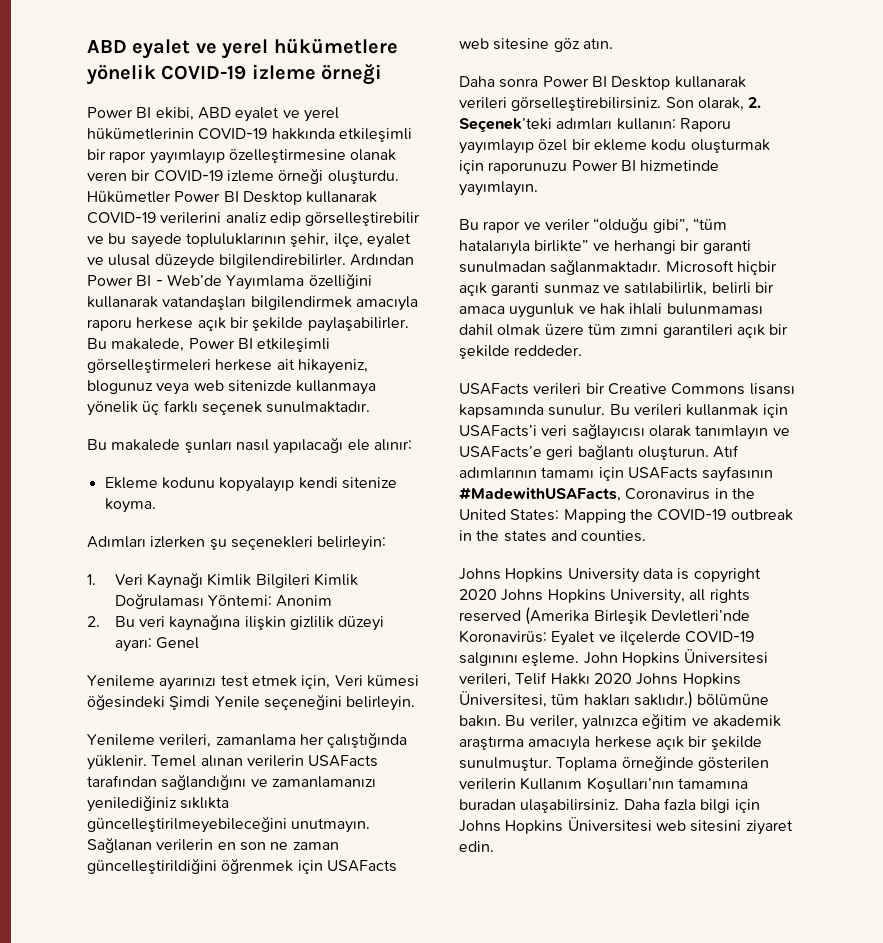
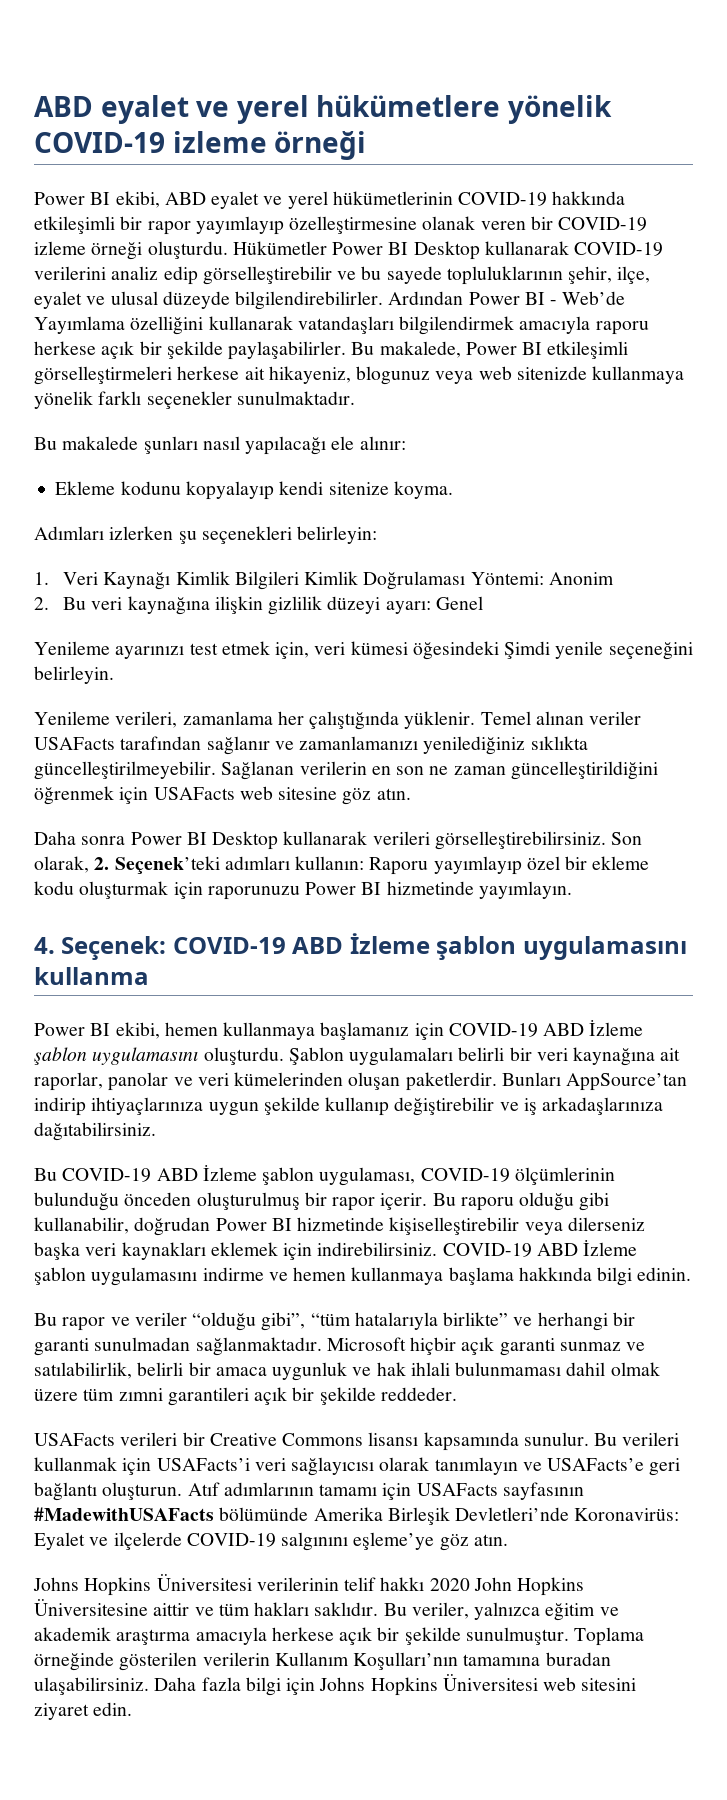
- Bu makalede, Power BI etkileşimli görselleştirmeleri herkese ait hikayeniz, blogunuz veya web sitenizde kullanmaya yönelik üç farklı seçenek sunulmaktadır.
+ Bu makalede, Power BI etkileşimli görselleştirmeleri herkese ait hikayeniz, blogunuz veya web sitenizde kullanmaya yönelik farklı seçenekler sunulmaktadır.
- Yenileme ayarınızı test etmek için, Veri kümesi öğesindeki Şimdi Yenile seçeneğini belirleyin.
+ Yenileme ayarınızı test etmek için, veri kümesi öğesindeki Şimdi yenile seçeneğini belirleyin.
- Temel alınan verilerin USAFacts tarafından sağlandığını ve zamanlamanızı yenilediğiniz sıklıkta güncelleştirilmeyebileceğini unutmayın.
+ Temel alınan veriler USAFacts tarafından sağlanır ve zamanlamanızı yenilediğiniz sıklıkta güncelleştirilmeyebilir.
+ 4. Seçenek: COVID-19 ABD İzleme şablon uygulamasını kullanma
+ Power BI ekibi, hemen kullanmaya başlamanız için COVID-19 ABD İzleme şablon uygulamasını oluşturdu. Şablon uygulamaları belirli bir veri kaynağına ait raporlar, panolar ve veri kümelerinden oluşan paketlerdir. Bunları AppSource’tan indirip ihtiyaçlarınıza uygun şekilde kullanıp değiştirebilir ve iş arkadaşlarınıza dağıtabilirsiniz.
+ Bu COVID-19 ABD İzleme şablon uygulaması, COVID-19 ölçümlerinin bulunduğu önceden oluşturulmuş bir rapor içerir. Bu raporu olduğu gibi kullanabilir, doğrudan Power BI hizmetinde kişiselleştirebilir veya dilerseniz başka veri kaynakları eklemek için indirebilirsiniz. COVID-19 ABD İzleme şablon uygulamasını indirme ve hemen kullanmaya başlama hakkında bilgi edinin.
- Atıf adımlarının tamamı için USAFacts sayfasının #MadewithUSAFacts, Coronavirus in the United States: Mapping the COVID-19 outbreak in the states and counties.
- Johns Hopkins University data is copyright 2020 Johns Hopkins University, all rights reserved (Amerika Birleşik Devletleri’nde Koronavirüs: Eyalet ve ilçelerde COVID-19 salgınını eşleme. John Hopkins Üniversitesi verileri, Telif Hakkı 2020 Johns Hopkins Üniversitesi, tüm hakları saklıdır.) bölümüne bakın.
+ Atıf adımlarının tamamı için USAFacts sayfasının #MadewithUSAFacts bölümünde Amerika Birleşik Devletleri’nde Koronavirüs: Eyalet ve ilçelerde COVID-19 salgınını eşleme’ye göz atın.
+ Johns Hopkins Üniversitesi verilerinin telif hakkı 2020 John Hopkins Üniversitesine aittir ve tüm hakları saklıdır.

